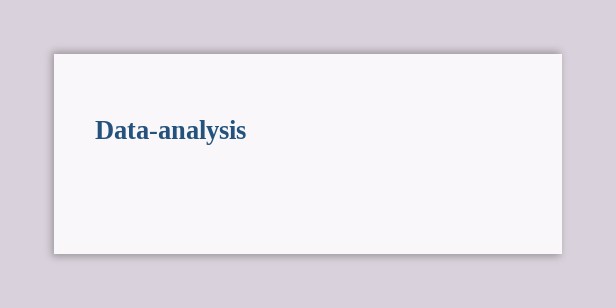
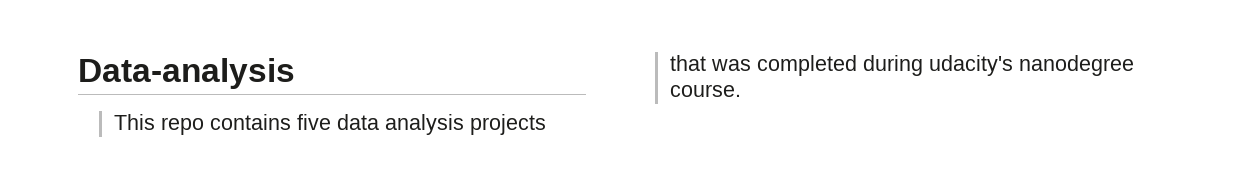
+ This repo contains five data analysis projects that was completed during udacity's nanodegree course.

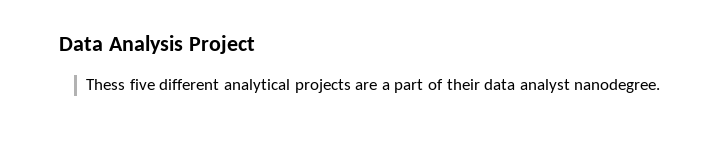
- Data-analysis
- This repo contains five data analysis projects that was completed during udacity's nanodegree course.
+ Data Analysis Project
+ Thess five different analytical projects are a part of their data analyst nanodegree.

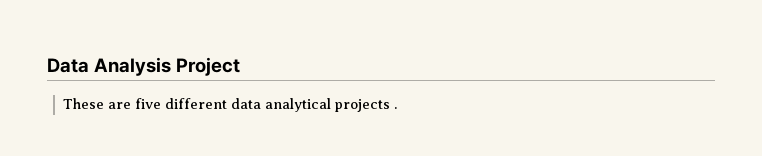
- Thess five different analytical projects are a part of their data analyst nanodegree.
+ These are five different data analytical projects .

